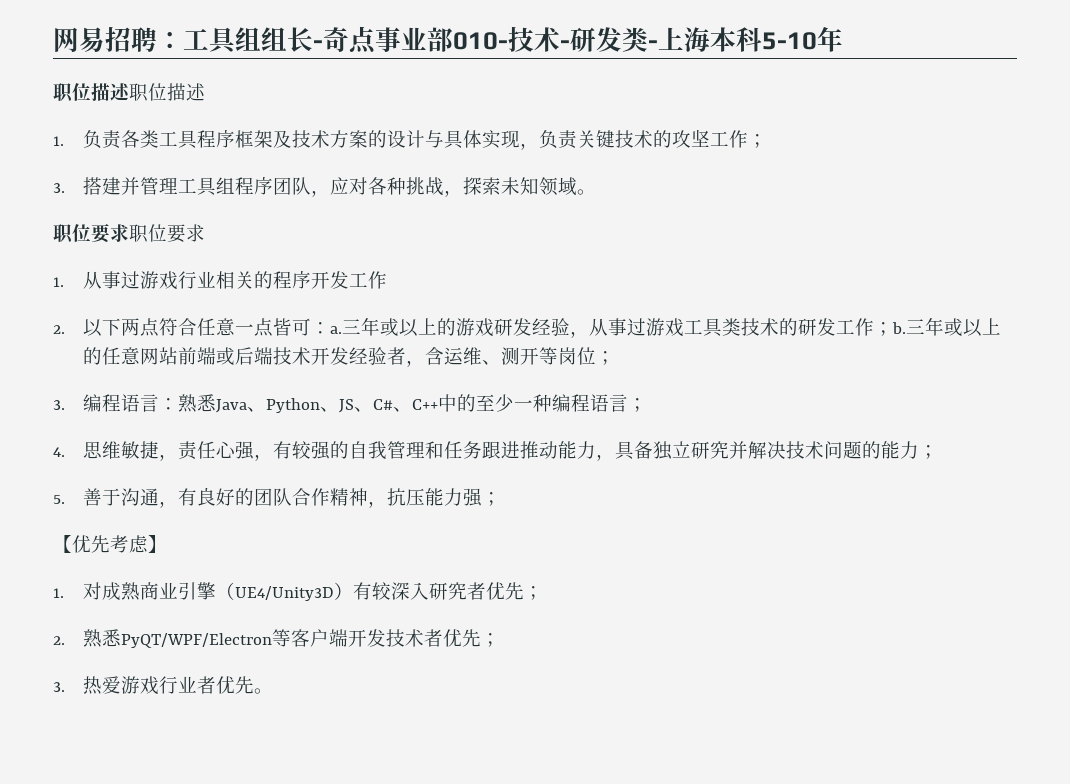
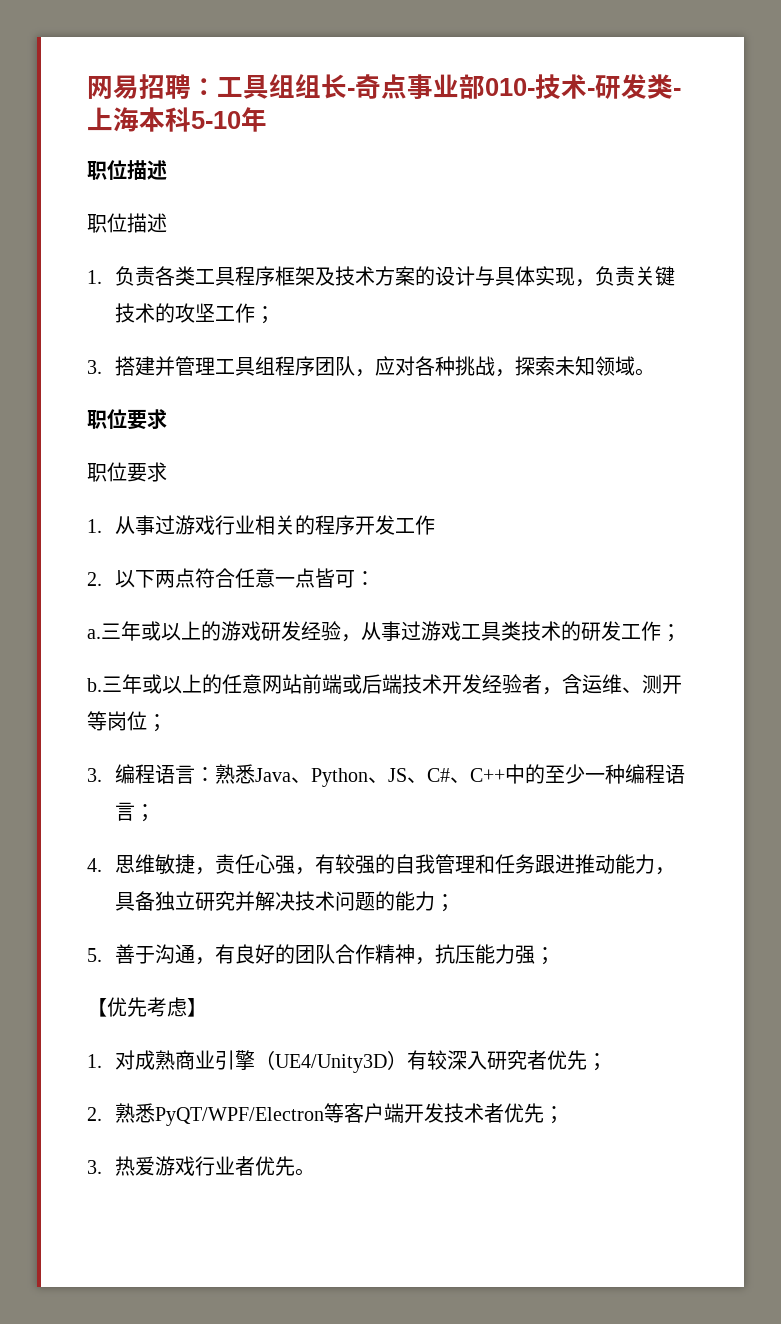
  网易招聘：工具组组长-奇点事业部010-技术-研发类-上海本科5-10年
- 职位描述职位描述
+ 职位描述
+ 职位描述
  3.搭建并管理工具组程序团队，应对各种挑战，探索未知领域。
- 职位要求职位要求
+ 职位要求
+ 职位要求
- 2.以下两点符合任意一点皆可：a.
+ 2.以下两点符合任意一点皆可：
+ a.
- 三年或以上的游戏研发经验，从事过游戏工具类技术的研发工作；b.
+ 三年或以上的游戏研发经验，从事过游戏工具类技术的研发工作；
+ b.

